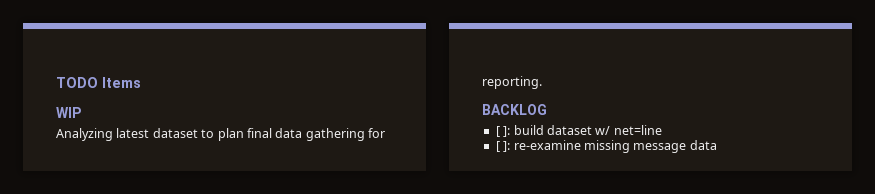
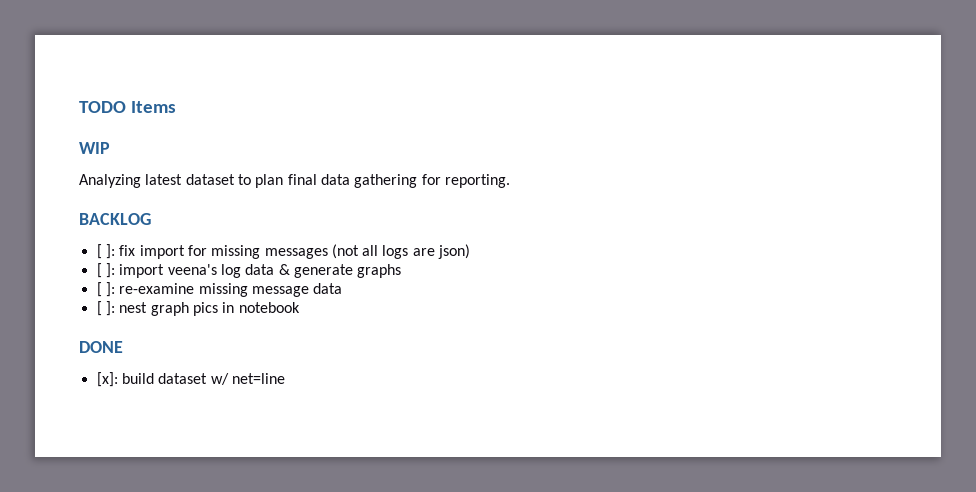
- [ ]: build dataset w/ net=line
+ [ ]: fix import for missing messages (not all logs are json)
+ [ ]: import veena's log data & generate graphs
+ [ ]: nest graph pics in notebook
+ DONE
+ [x]: build dataset w/ net=line

